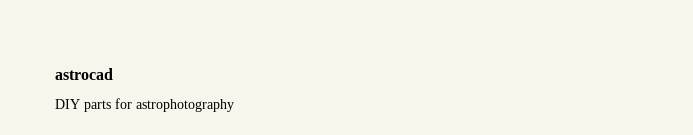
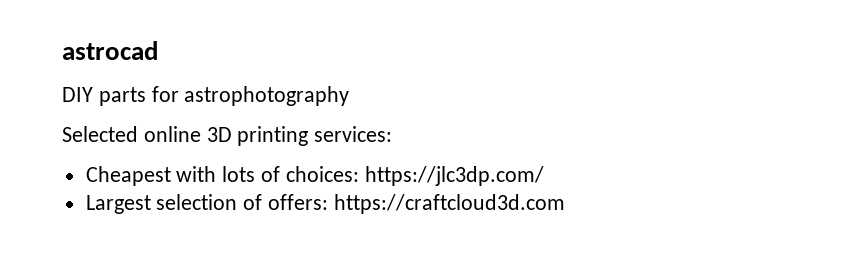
+ Selected online 3D printing services:
+ Cheapest with lots of choices: https://jlc3dp.com/
+ Largest selection of offers: https://craftcloud3d.com

